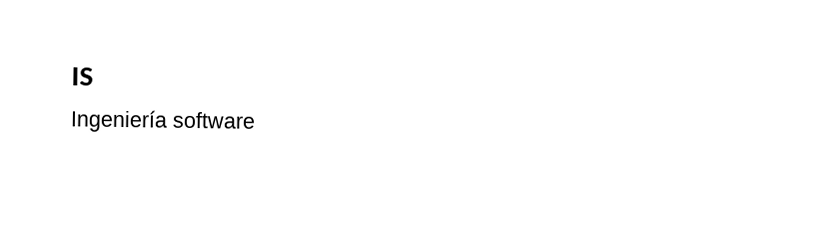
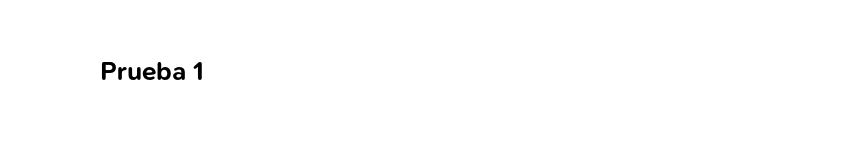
- IS
- Ingeniería software
+ Prueba 1

